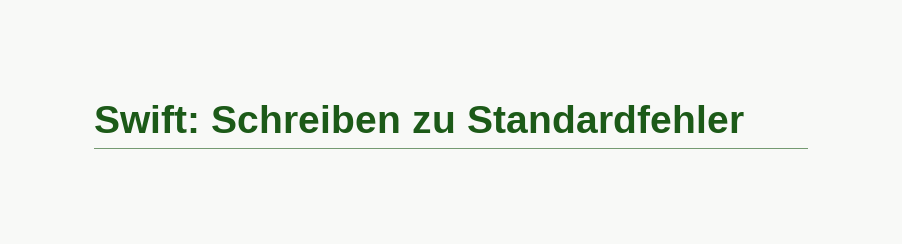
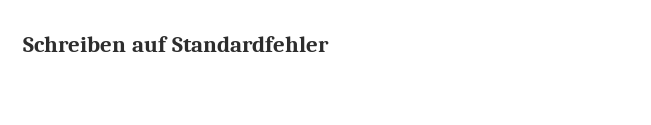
- Swift: Schreiben zu Standardfehler
+ Schreiben auf Standardfehler

